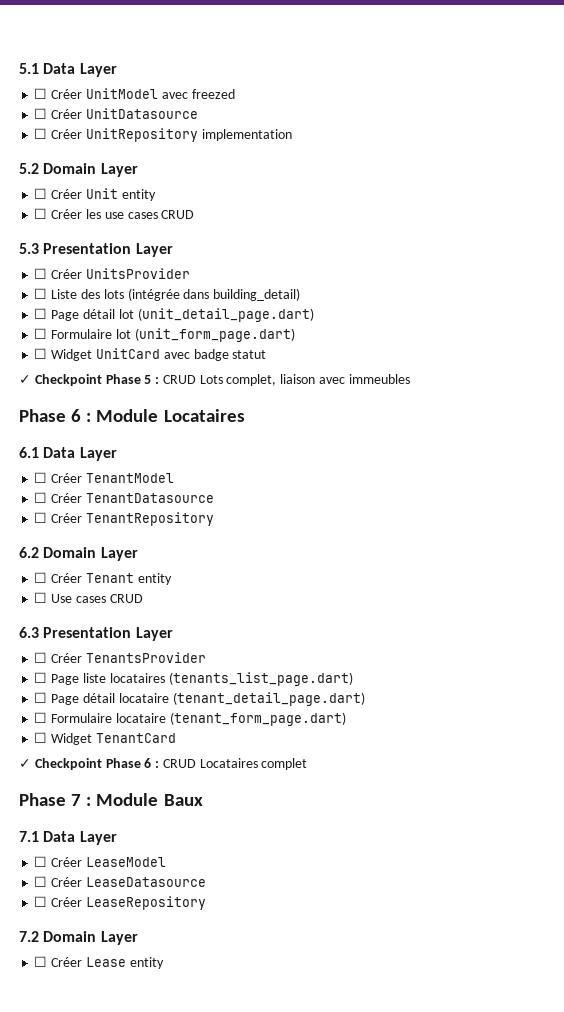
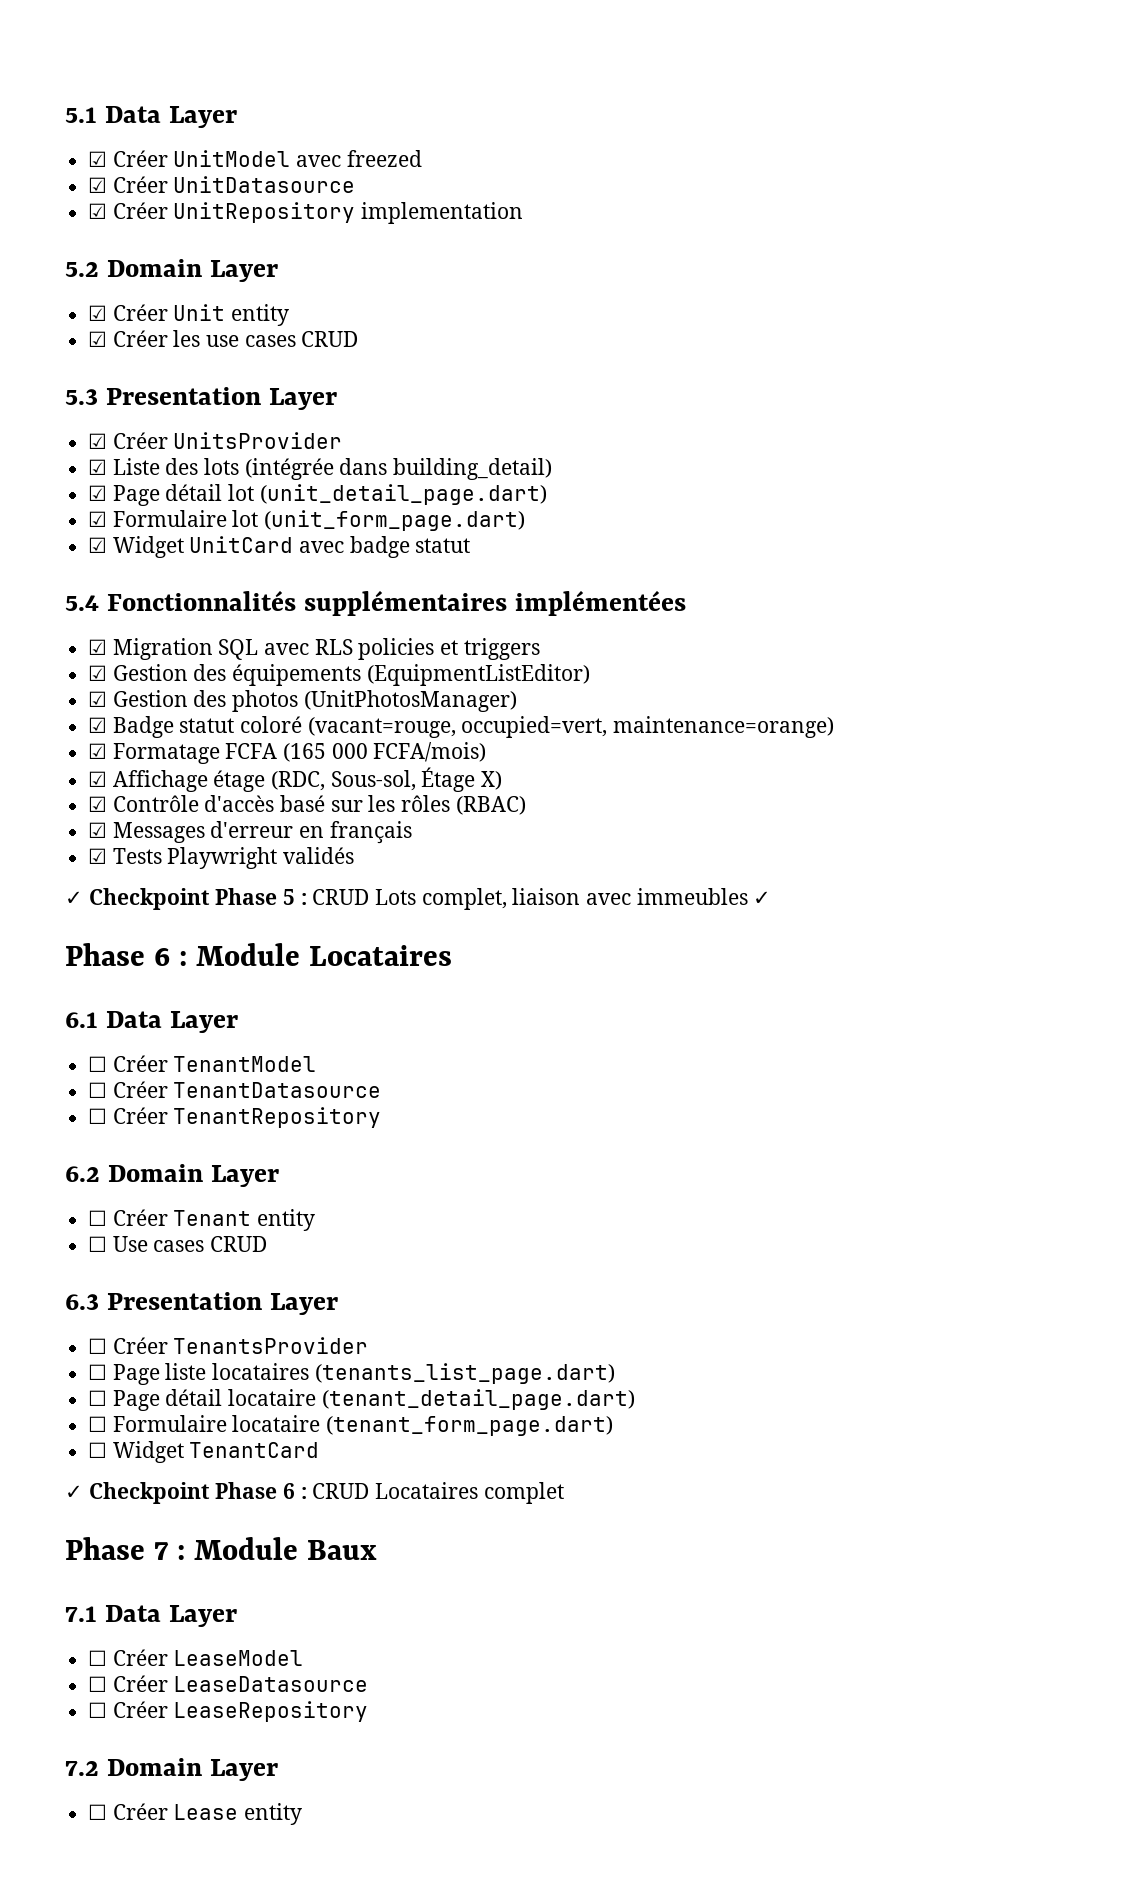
- ☐ Créer UnitModel avec freezed
+ ☑ Créer UnitModel avec freezed
- ☐ Créer UnitDatasource
+ ☑ Créer UnitDatasource
- ☐ Créer UnitRepository implementation
+ ☑ Créer UnitRepository implementation
- ☐ Créer Unit entity
+ ☑ Créer Unit entity
- ☐ Créer les use cases CRUD
+ ☑ Créer les use cases CRUD
- ☐ Créer UnitsProvider
+ ☑ Créer UnitsProvider
- ☐ Liste des lots (intégrée dans building_detail)
+ ☑ Liste des lots (intégrée dans building_detail)
- ☐ Page détail lot (unit_detail_page.dart)
+ ☑ Page détail lot (unit_detail_page.dart)
- ☐ Formulaire lot (unit_form_page.dart)
+ ☑ Formulaire lot (unit_form_page.dart)
- ☐ Widget UnitCard avec badge statut
+ ☑ Widget UnitCard avec badge statut
+ 5.4 Fonctionnalités supplémentaires implémentées
+ ☑ Migration SQL avec RLS policies et triggers
+ ☑ Gestion des équipements (EquipmentListEditor)
+ ☑ Gestion des photos (UnitPhotosManager)
+ ☑ Badge statut coloré (vacant=rouge, occupied=vert, maintenance=orange)
+ ☑ Formatage FCFA (165 000 FCFA/mois)
+ ☑ Affichage étage (RDC, Sous-sol, Étage X)
+ ☑ Contrôle d'accès basé sur les rôles (RBAC)
+ ☑ Messages d'erreur en français
+ ☑ Tests Playwright validés
- ✓ Checkpoint Phase 5 : CRUD Lots complet, liaison avec immeubles
+ ✓ Checkpoint Phase 5 : CRUD Lots complet, liaison avec immeubles ✓

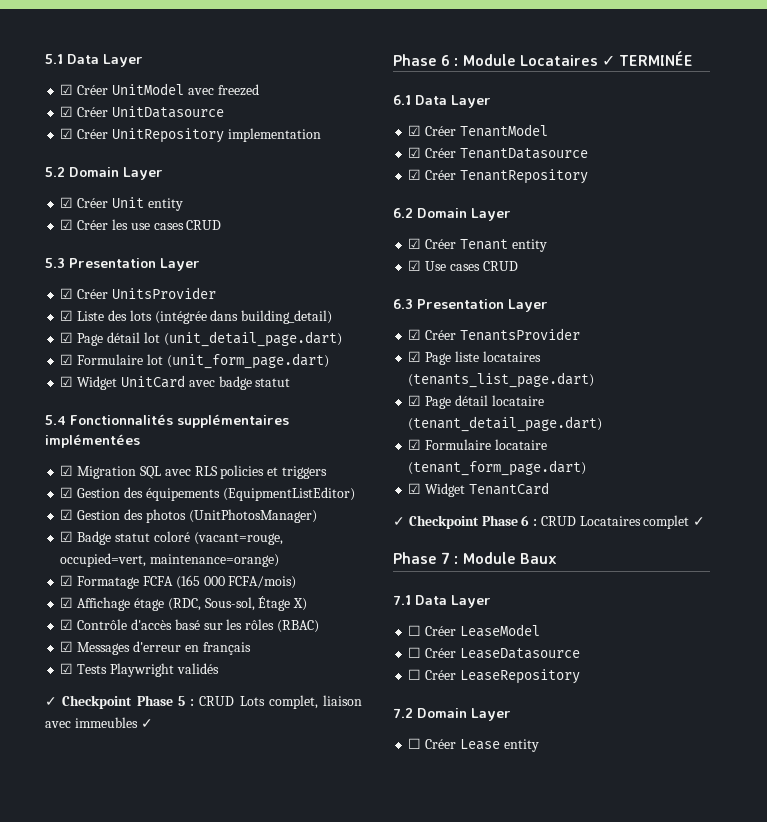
- Phase 6 : Module Locataires
+ Phase 6 : Module Locataires ✓ TERMINÉE
- ☐ Créer TenantModel
+ ☑ Créer TenantModel
- ☐ Créer TenantDatasource
+ ☑ Créer TenantDatasource
- ☐ Créer TenantRepository
+ ☑ Créer TenantRepository
- ☐ Créer Tenant entity
+ ☑ Créer Tenant entity
- ☐ Use cases CRUD
+ ☑ Use cases CRUD
- ☐ Créer TenantsProvider
+ ☑ Créer TenantsProvider
- ☐ Page liste locataires (tenants_list_page.dart)
+ ☑ Page liste locataires (tenants_list_page.dart)
- ☐ Page détail locataire (tenant_detail_page.dart)
+ ☑ Page détail locataire (tenant_detail_page.dart)
- ☐ Formulaire locataire (tenant_form_page.dart)
+ ☑ Formulaire locataire (tenant_form_page.dart)
- ☐ Widget TenantCard
+ ☑ Widget TenantCard
- ✓ Checkpoint Phase 6 : CRUD Locataires complet
+ ✓ Checkpoint Phase 6 : CRUD Locataires complet ✓

